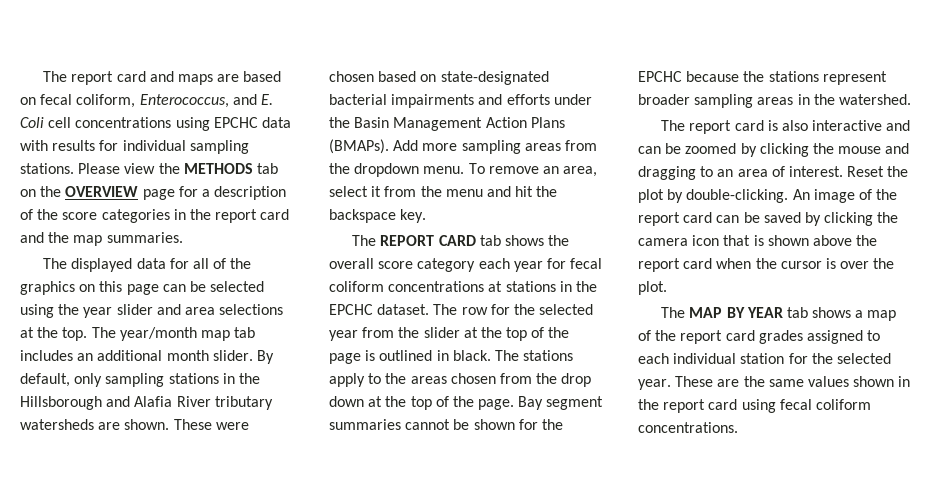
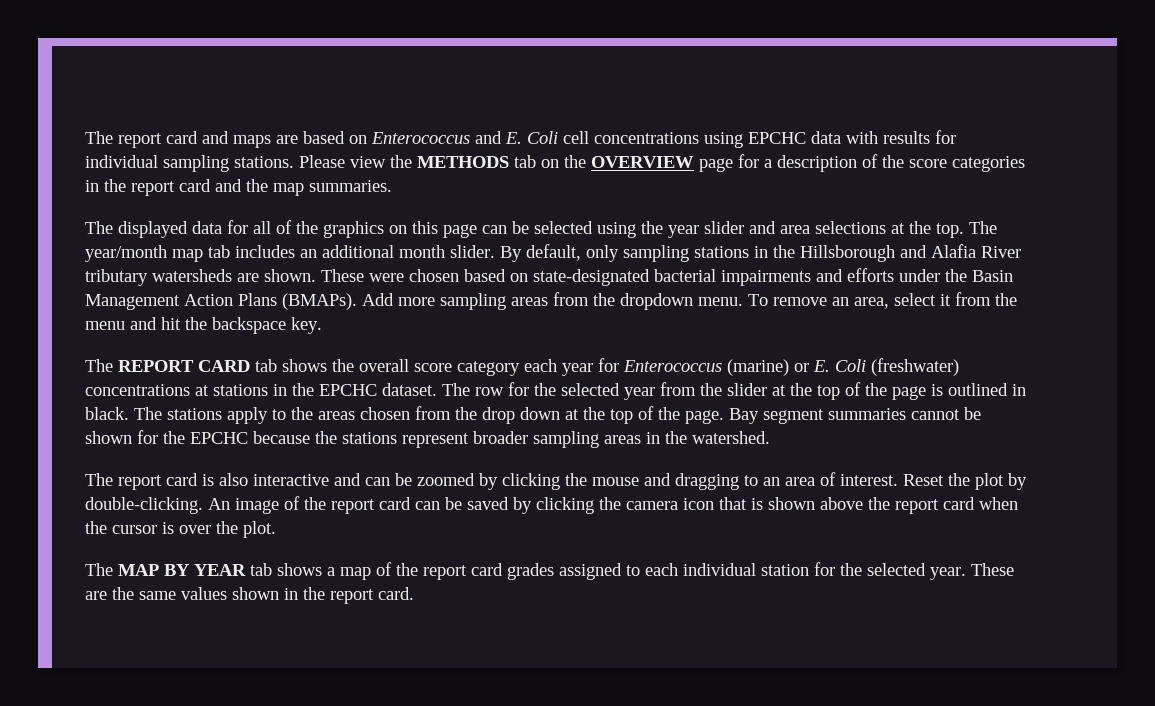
- The report card and maps are based on fecal coliform, Enterococcus, and E. Coli cell concentrations using EPCHC data with results for individual sampling stations.
+ The report card and maps are based on Enterococcus and E. Coli cell concentrations using EPCHC data with results for individual sampling stations.
- The REPORT CARD tab shows the overall score category each year for fecal coliform concentrations at stations in the EPCHC dataset.
+ The REPORT CARD tab shows the overall score category each year for Enterococcus (marine) or E. Coli (freshwater) concentrations at stations in the EPCHC dataset.
- These are the same values shown in the report card using fecal coliform concentrations.
+ These are the same values shown in the report card.

